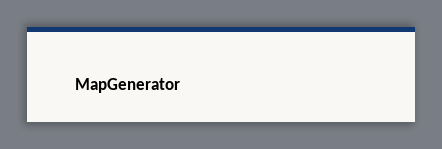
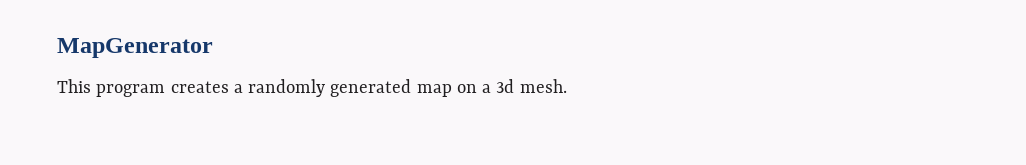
+ This program creates a randomly generated map on a 3d mesh.

